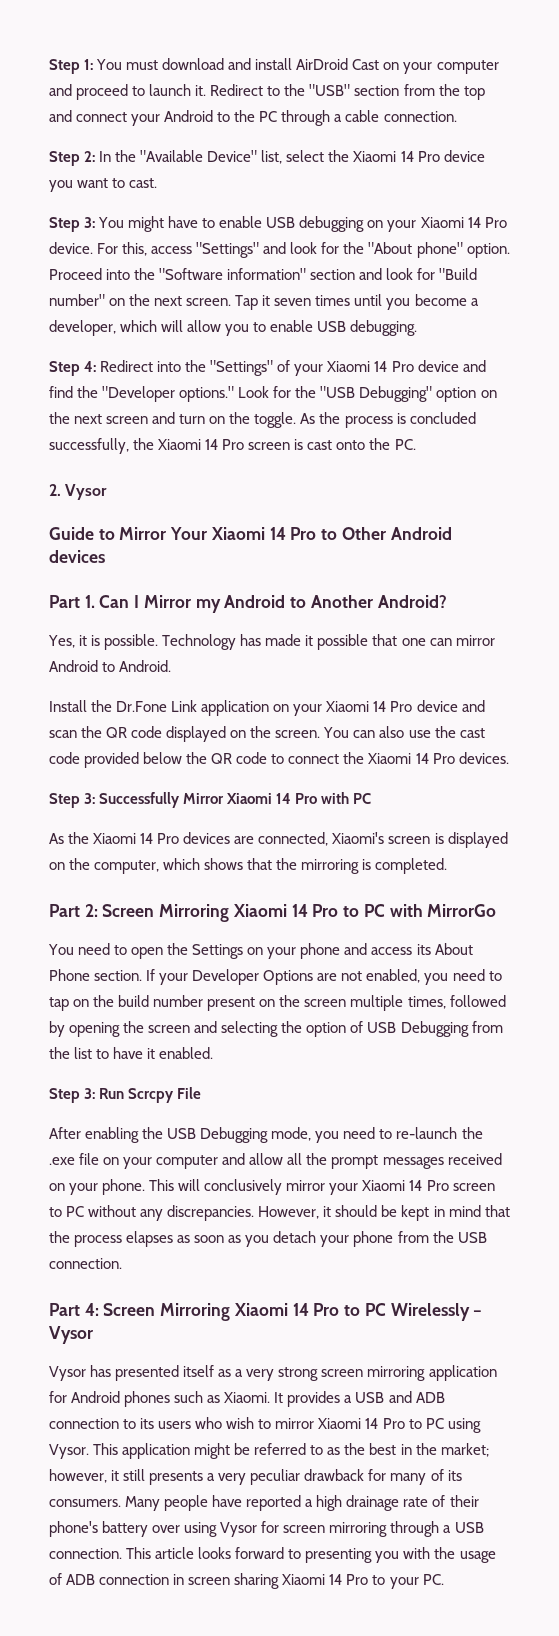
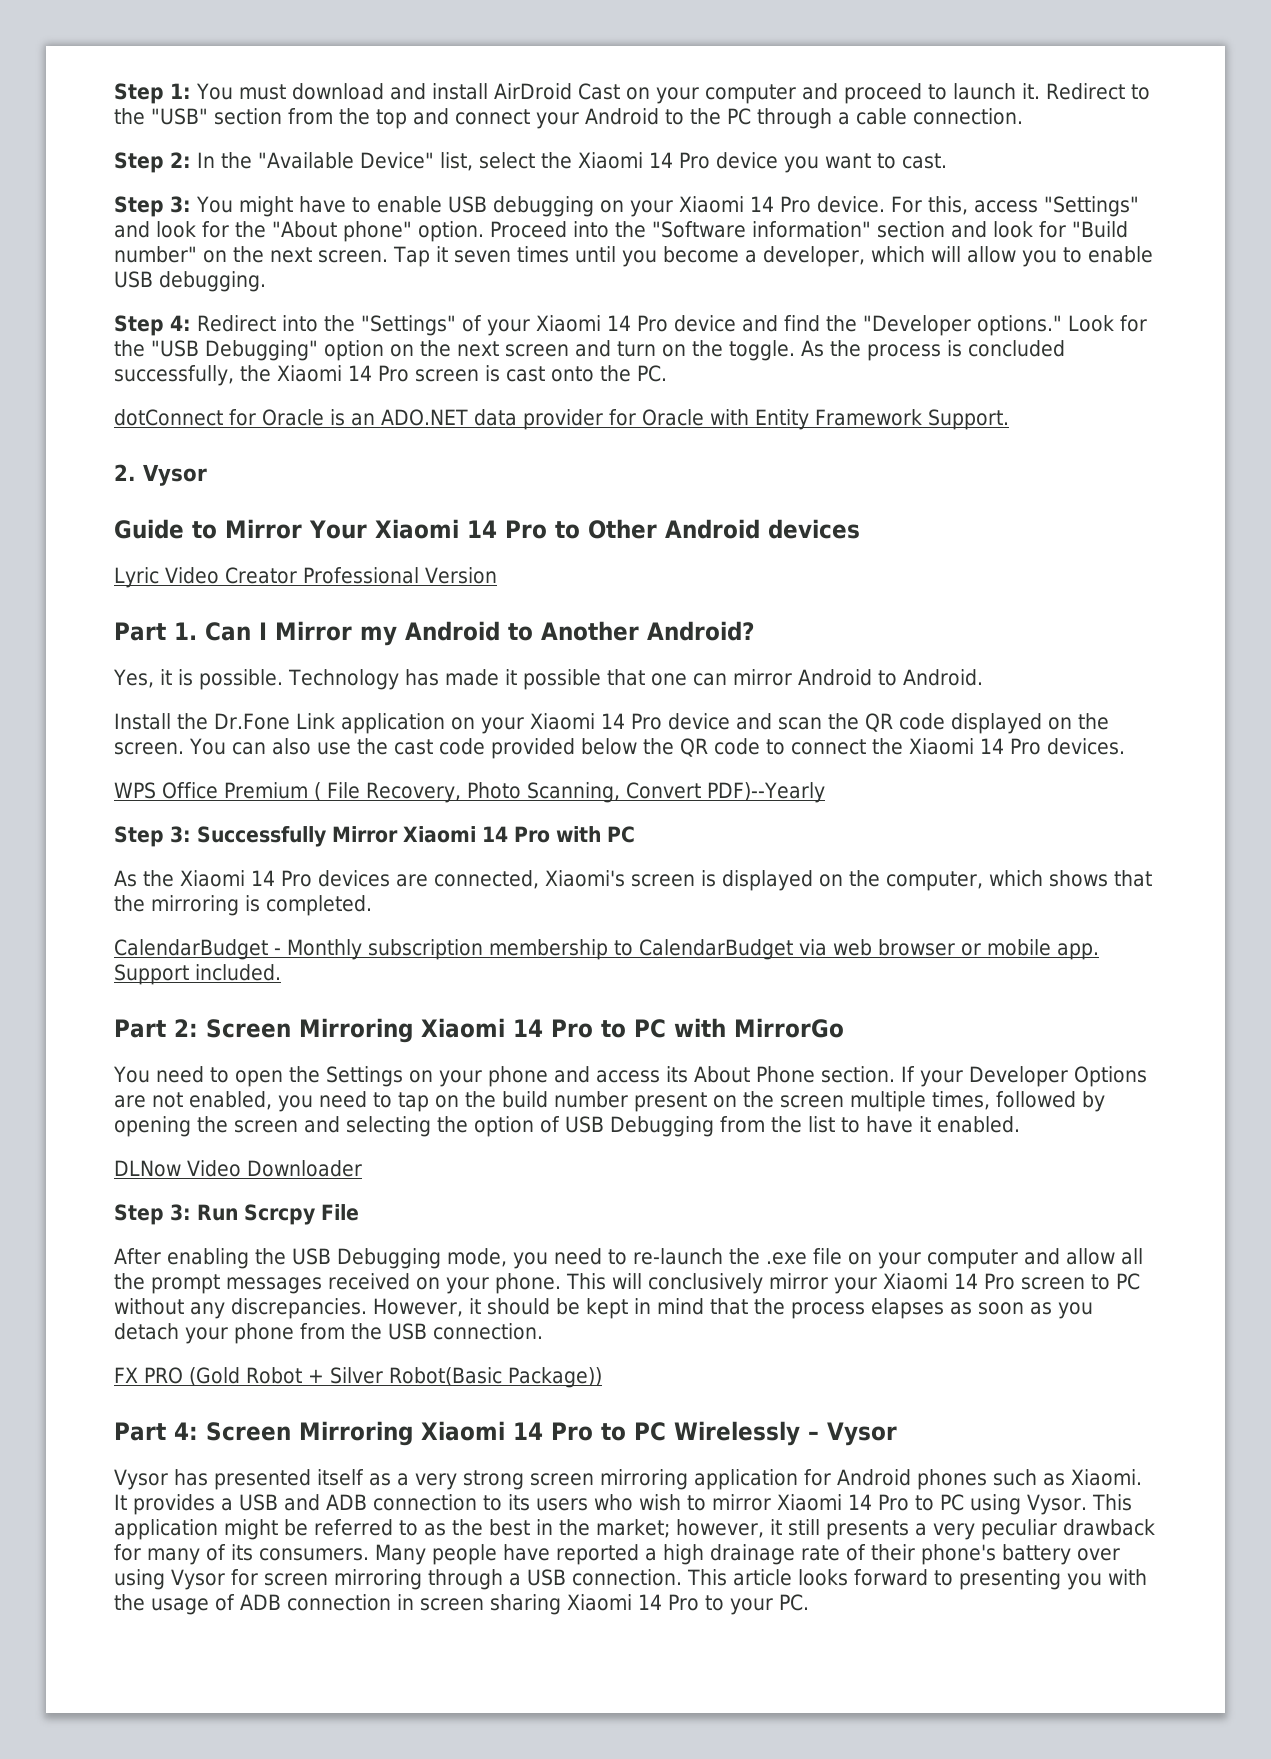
+ dotConnect for Oracle is an ADO.NET data provider for Oracle with Entity Framework Support.
+ Lyric Video Creator Professional Version
+ WPS Office Premium ( File Recovery, Photo Scanning, Convert PDF)--Yearly
+ CalendarBudget - Monthly subscription membership to CalendarBudget via web browser or mobile app. Support included.
+ DLNow Video Downloader
+ FX PRO (Gold Robot + Silver Robot(Basic Package))

